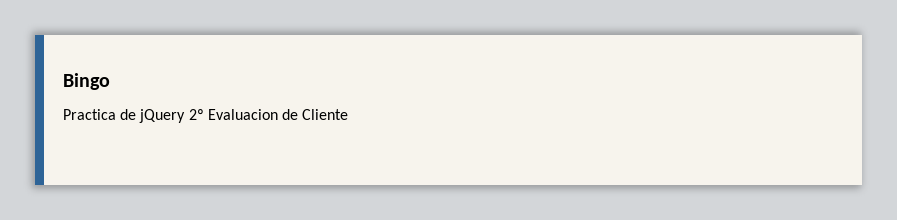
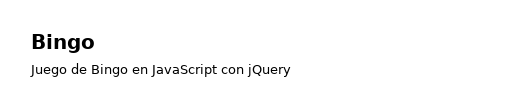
- Practica de jQuery 2º Evaluacion de Cliente
+ Juego de Bingo en JavaScript con jQuery

